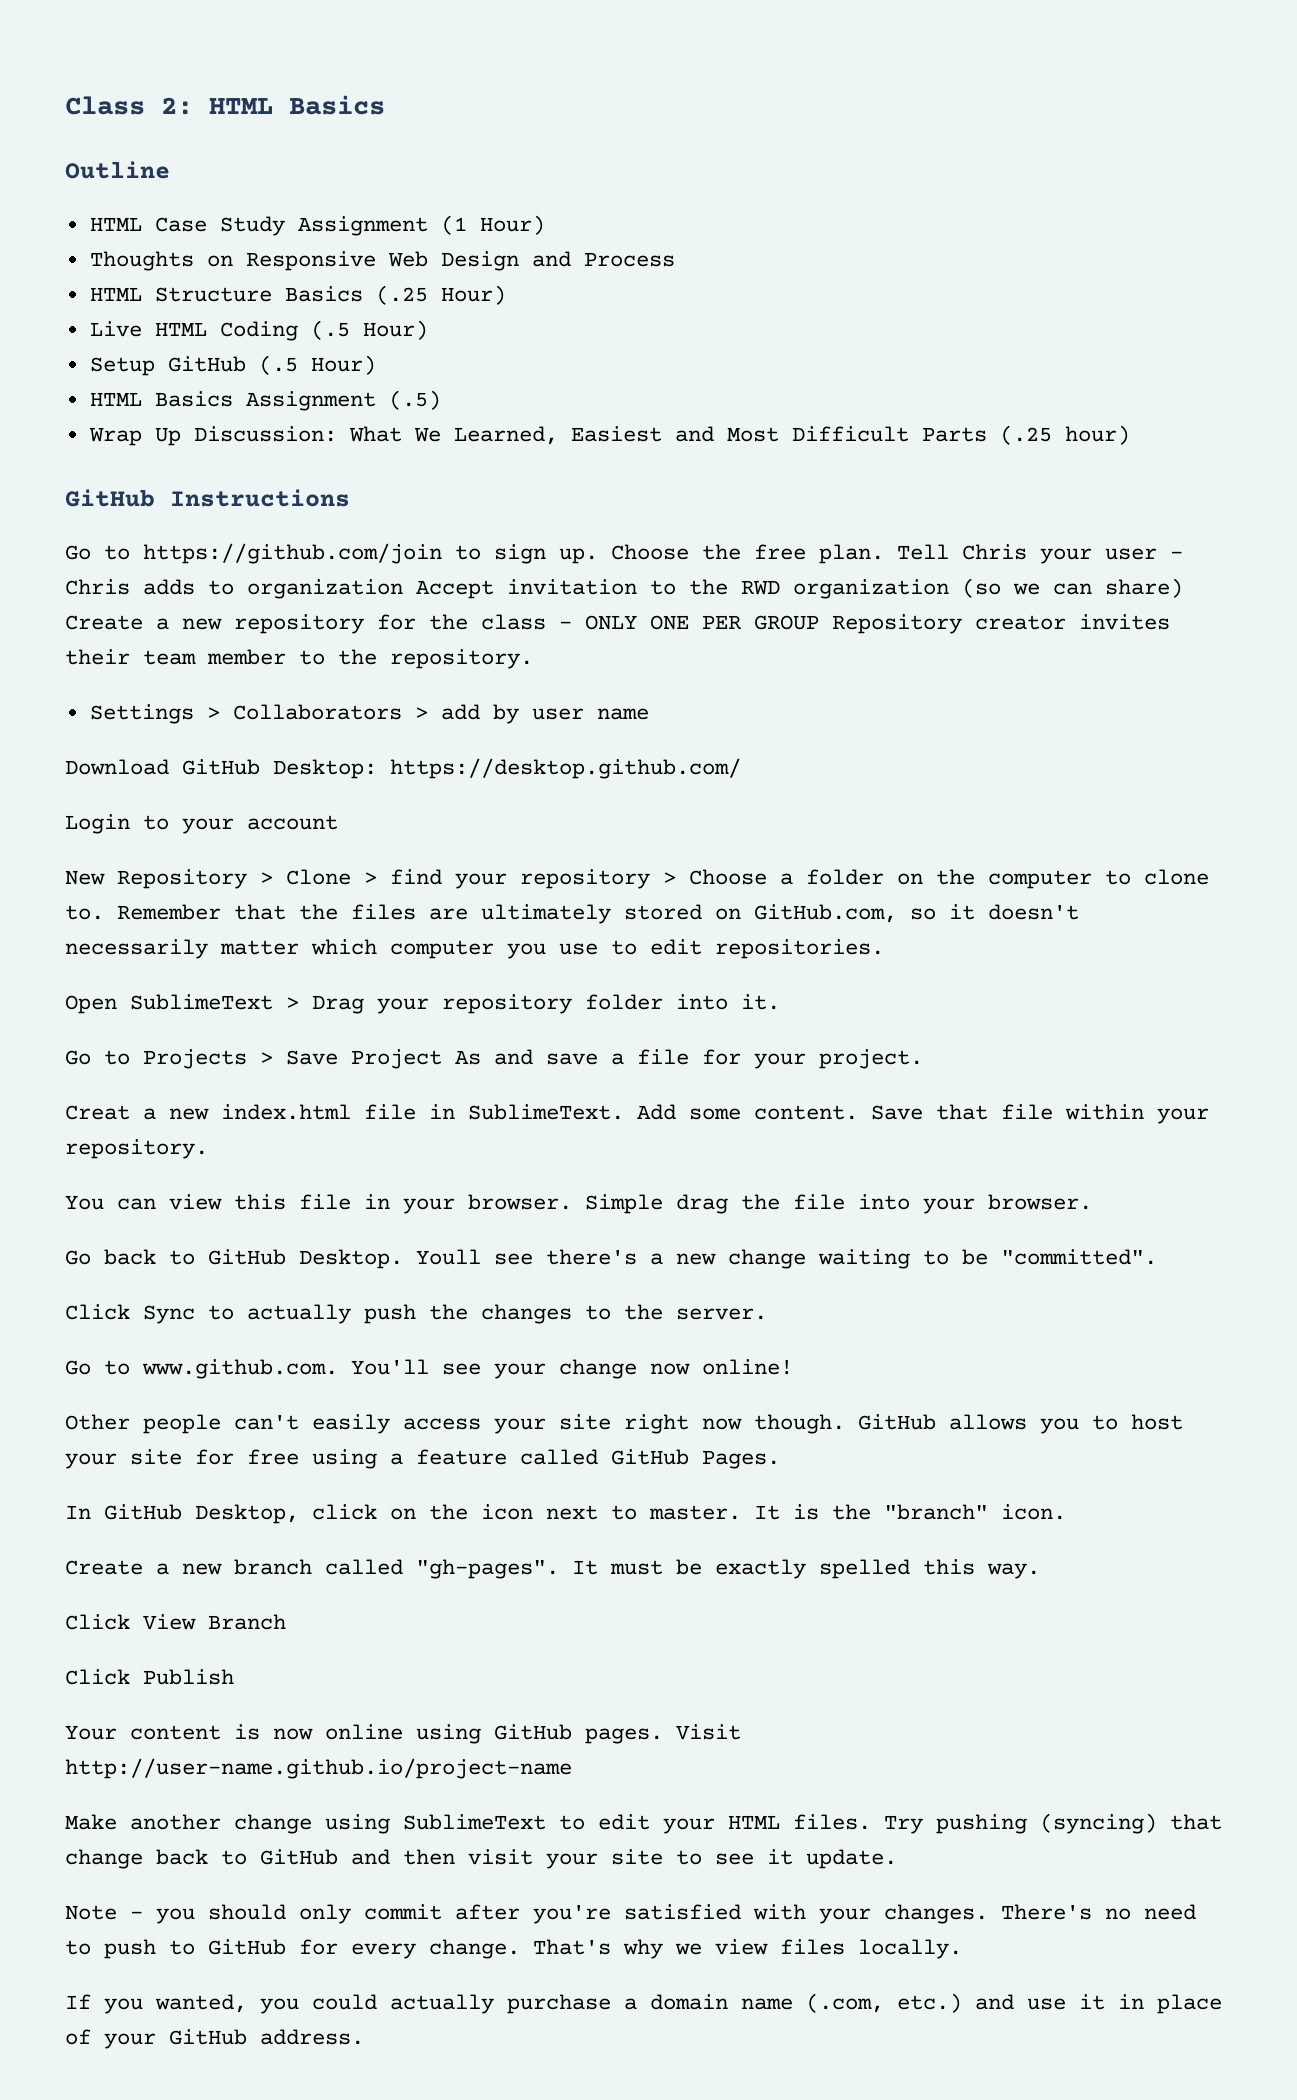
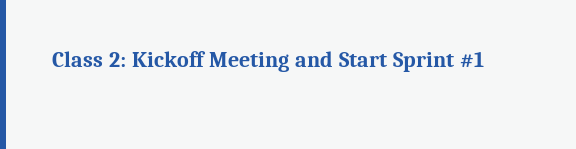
- Class 2: HTML Basics
- Outline
- HTML Case Study Assignment (1 Hour)
- Thoughts on Responsive Web Design and Process
- HTML Structure Basics (.25 Hour)
- Live HTML Coding (.5 Hour)
- Setup GitHub (.5 Hour)
- HTML Basics Assignment (.5)
- Wrap Up Discussion: What We Learned, Easiest and Most Difficult Parts (.25 hour)
- GitHub Instructions
- Go to https://github.com/join to sign up. Choose the free plan. Tell Chris your user - Chris adds to organization Accept invitation to the RWD organization (so we can share) Create a new repository for the class - ONLY ONE PER GROUP Repository creator invites their team member to the repository.
- Settings > Collaborators > add by user name
- Download GitHub Desktop: https://desktop.github.com/
- Login to your account
- New Repository > Clone > find your repository > Choose a folder on the computer to clone to. Remember that the files are ultimately stored on GitHub.com, so it doesn't necessarily matter which computer you use to edit repositories.
- Open SublimeText > Drag your repository folder into it.
- Go to Projects > Save Project As and save a file for your project.
- Creat a new index.html file in SublimeText. Add some content. Save that file within your repository.
- You can view this file in your browser. Simple drag the file into your browser.
- Go back to GitHub Desktop. Youll see there's a new change waiting to be "committed".
- Click Sync to actually push the changes to the server.
- Go to www.github.com. You'll see your change now online!
- Other people can't easily access your site right now though. GitHub allows you to host your site for free using a feature called GitHub Pages.
- In GitHub Desktop, click on the icon next to master. It is the "branch" icon.
- Create a new branch called "gh-pages". It must be exactly spelled this way.
- Click View Branch
- Click Publish
- Your content is now online using GitHub pages. Visit http://user-name.github.io/project-name
- Make another change using SublimeText to edit your HTML files. Try pushing (syncing) that change back to GitHub and then visit your site to see it update.
- Note - you should only commit after you're satisfied with your changes. There's no need to push to GitHub for every change. That's why we view files locally.
- If you wanted, you could actually purchase a domain name (.com, etc.) and use it in place of your GitHub address.
+ Class 2: Kickoff Meeting and Start Sprint #1

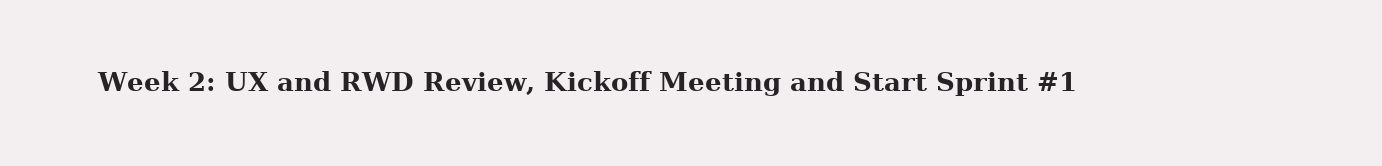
- Class 2: Kickoff Meeting and Start Sprint #1
+ Week 2: UX and RWD Review, Kickoff Meeting and Start Sprint #1

